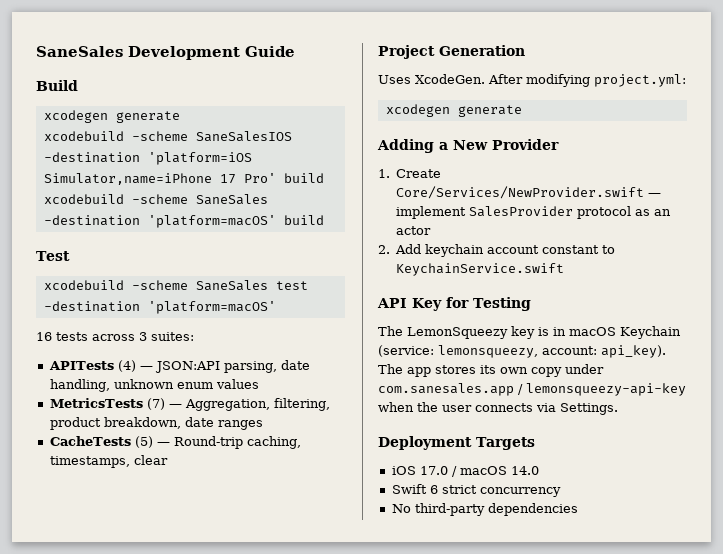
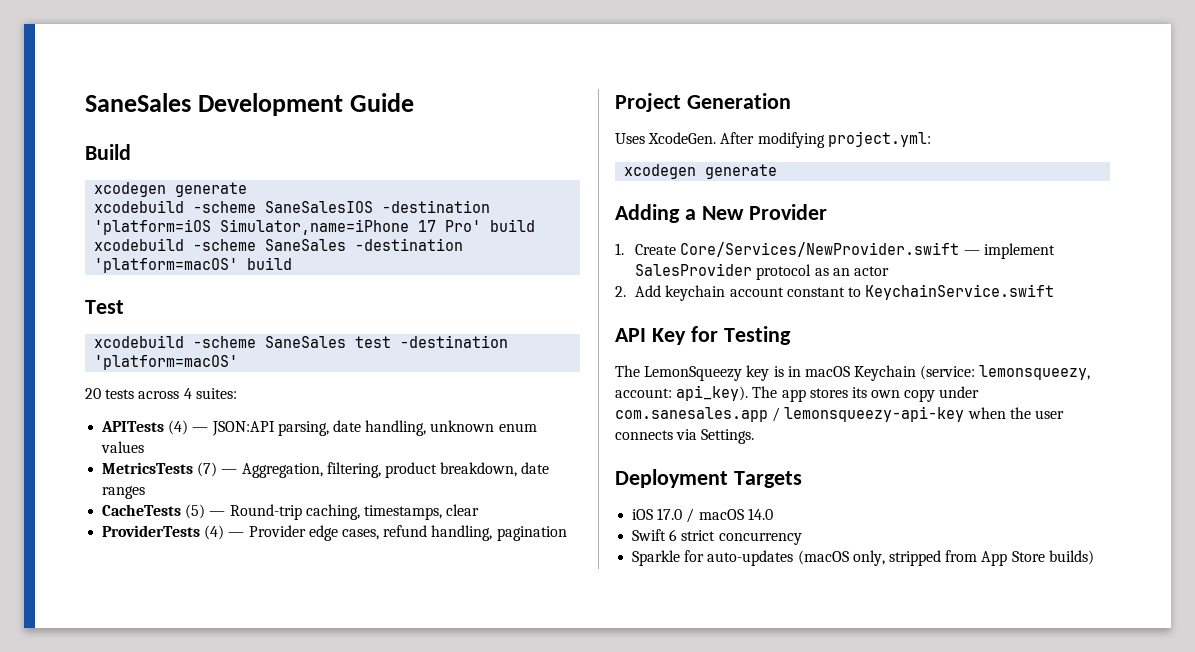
- 16 tests across 3 suites:
+ 20 tests across 4 suites:
+ ProviderTests (4) — Provider edge cases, refund handling, pagination
- No third-party dependencies
+ Sparkle for auto-updates (macOS only, stripped from App Store builds)

